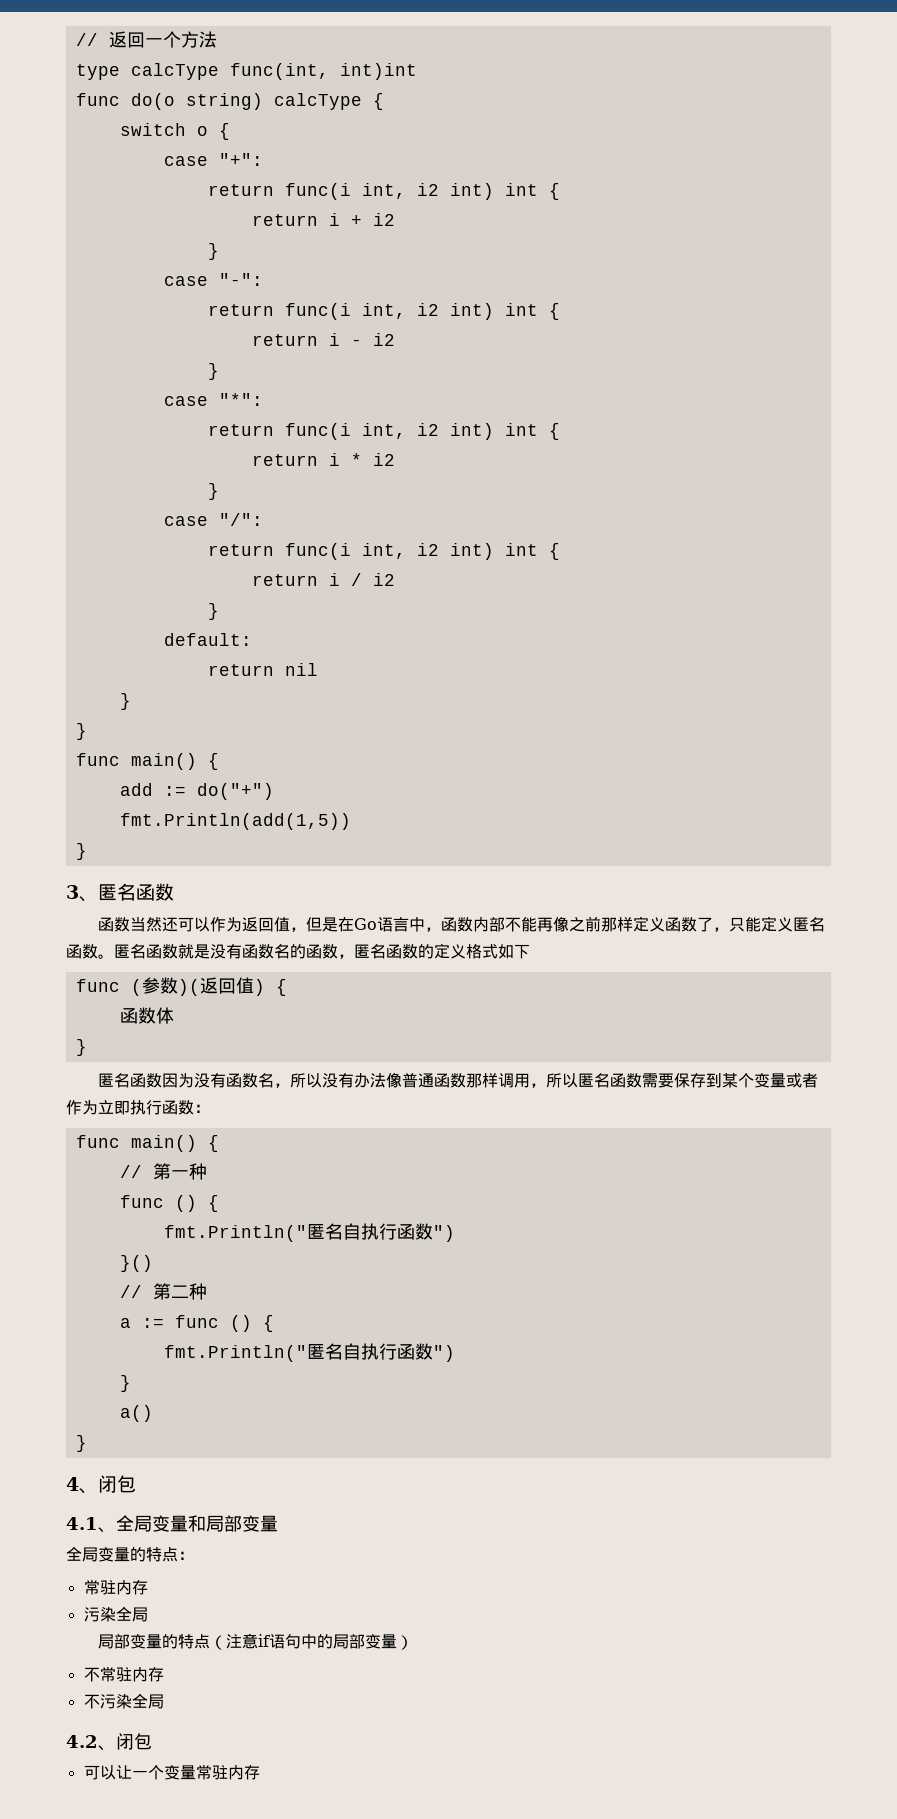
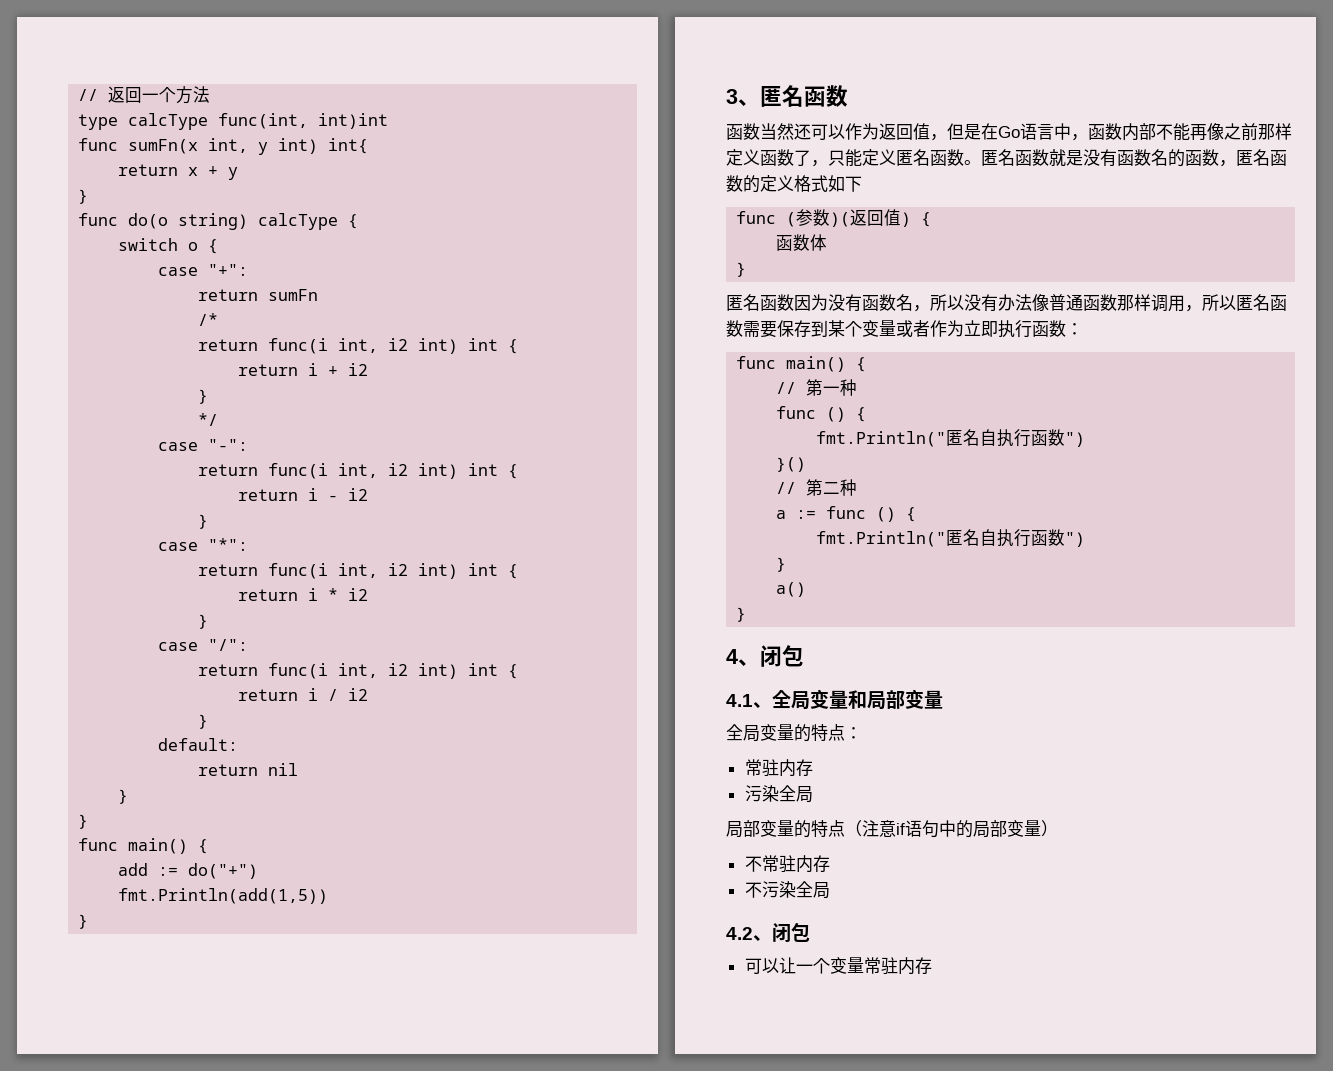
+ func sumFn(x int, y int) int{
+ return x + y
+ }
+ return sumFn
+ /*
+ */

